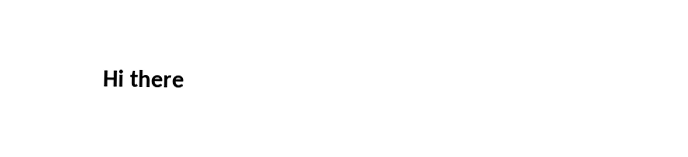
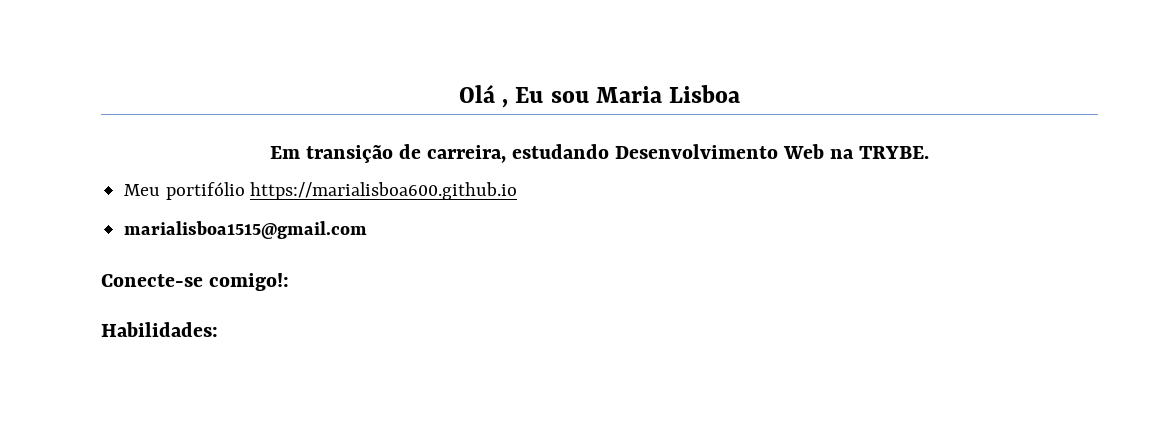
- Hi there
+ Olá , Eu sou Maria Lisboa
+ Em transição de carreira, estudando Desenvolvimento Web na TRYBE.
+ Meu portifólio https://marialisboa600.github.io
+ marialisboa1515@gmail.com
+ Conecte-se comigo!:
+ Habilidades:

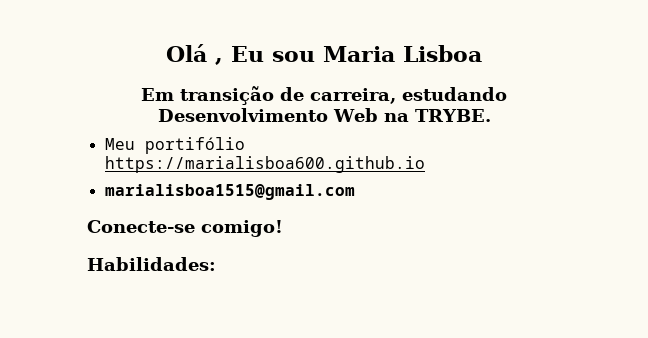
- Conecte-se comigo!:
+ Conecte-se comigo!

